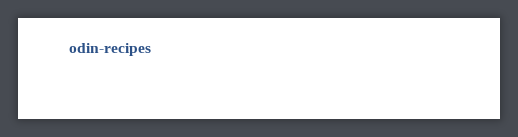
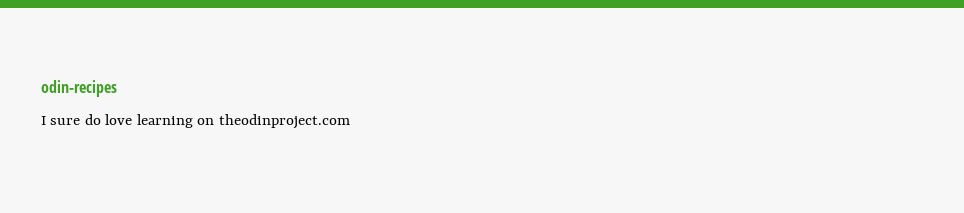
+ I sure do love learning on theodinproject.com

